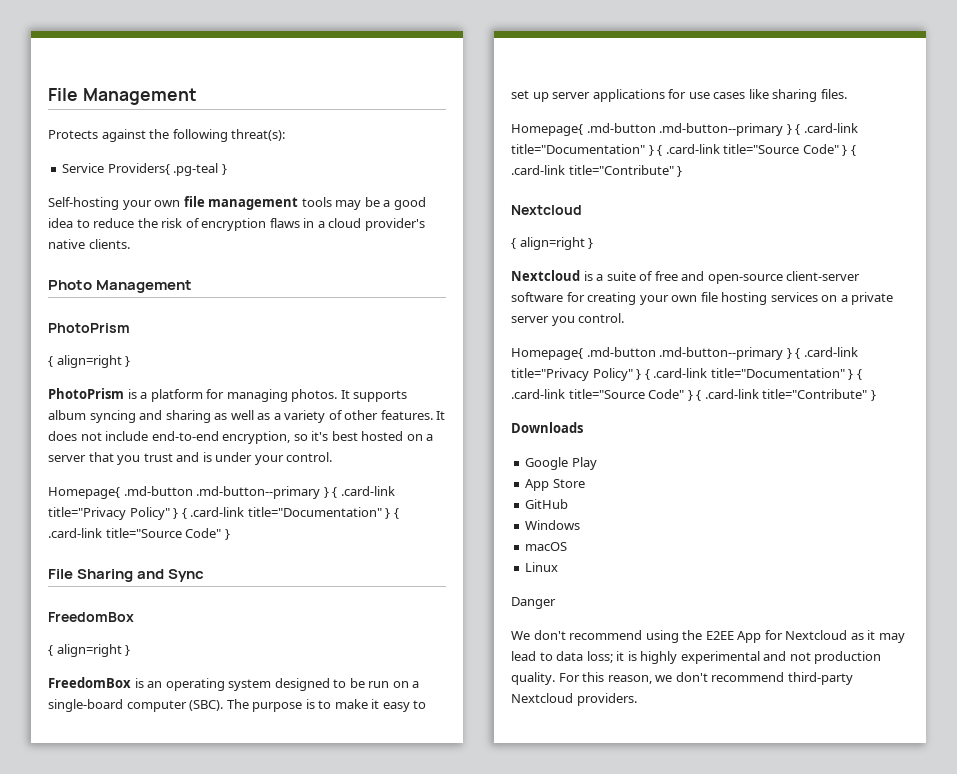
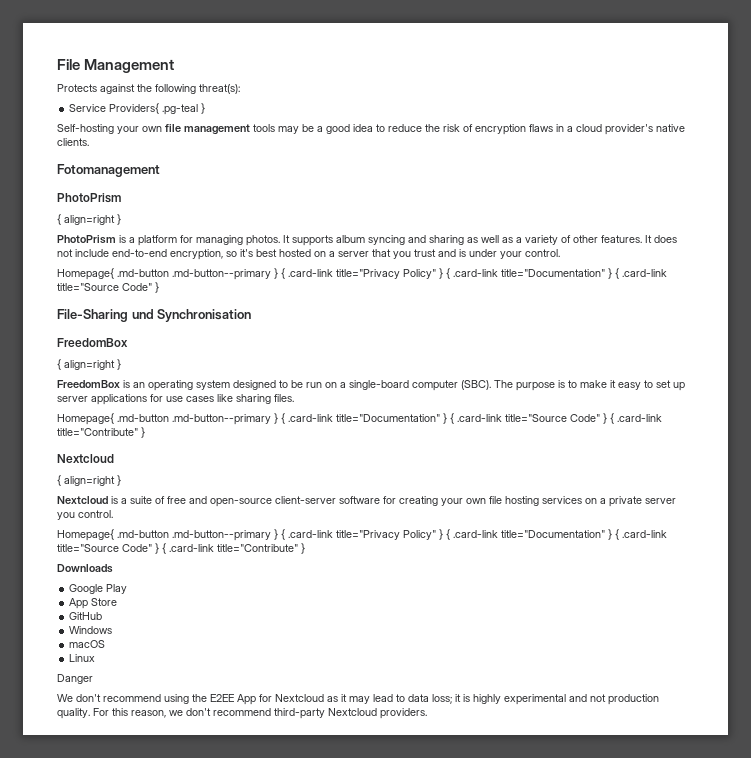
- Photo Management
+ Fotomanagement
- File Sharing and Sync
+ File-Sharing und Synchronisation

